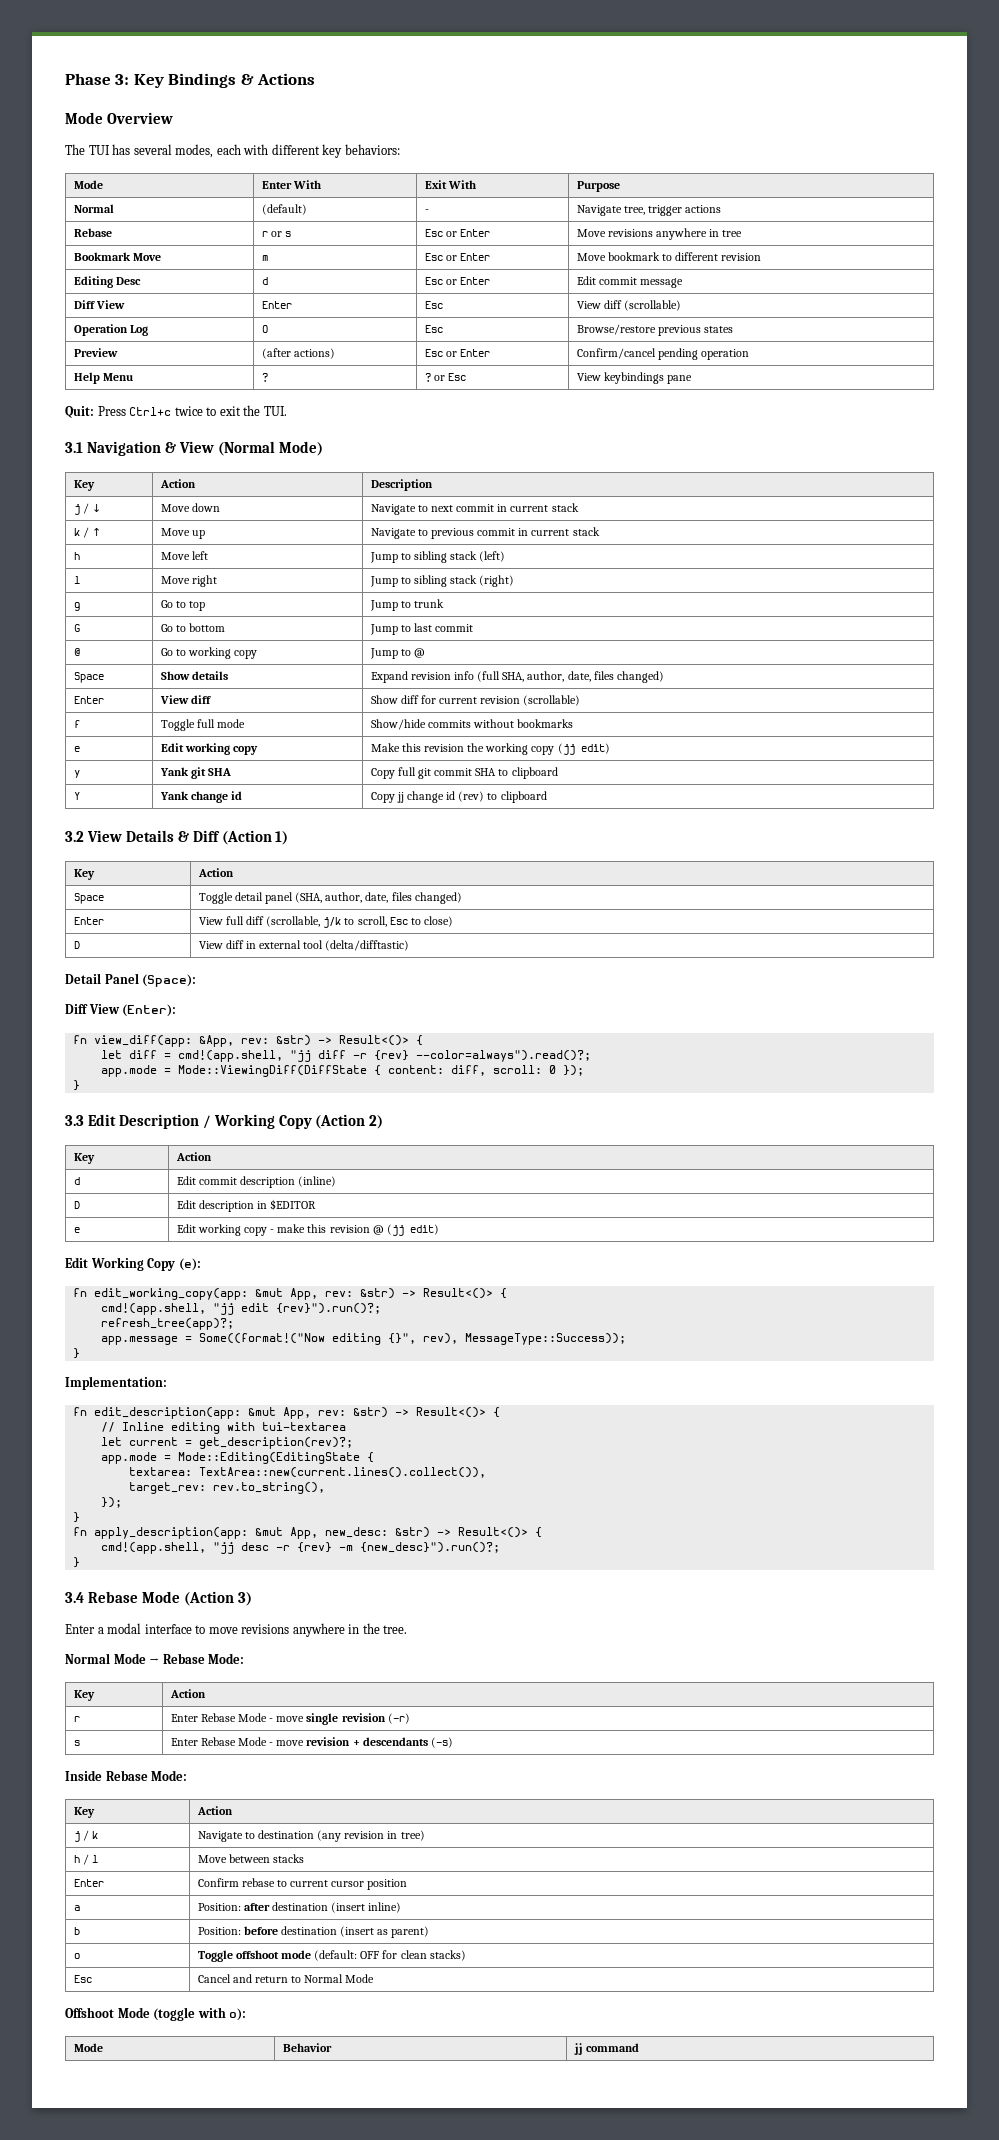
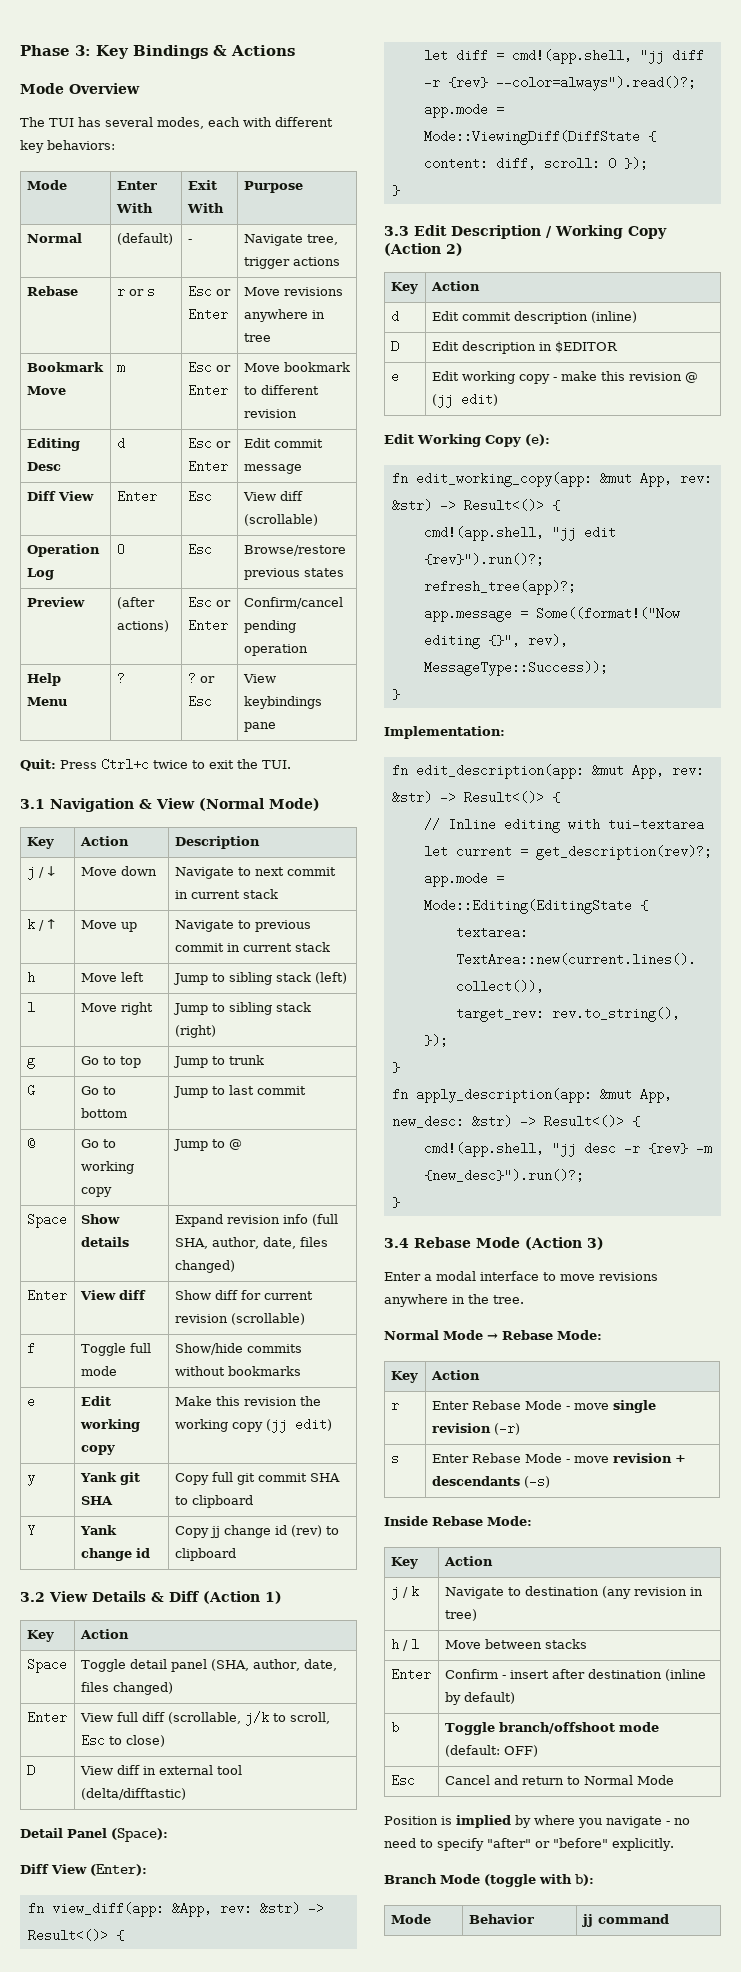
- Enter | Confirm rebase to current cursor position
- a | Position: after destination (insert inline)
- b | Position: before destination (insert as parent)
- o | Toggle offshoot mode (default: OFF for clean stacks)
+ Enter | Confirm - insert after destination (inline by default)
+ b | Toggle branch/offshoot mode (default: OFF)
- Offshoot Mode (toggle with o):
+ Position is implied by where you navigate - no need to specify "after" or "before" explicitly.
+ Branch Mode (toggle with b):

